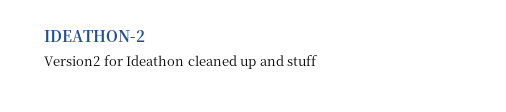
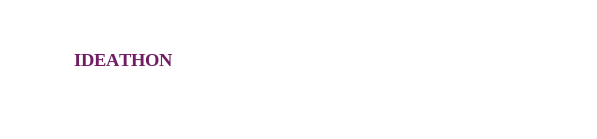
- IDEATHON-2
- Version2 for Ideathon cleaned up and stuff
+ IDEATHON

